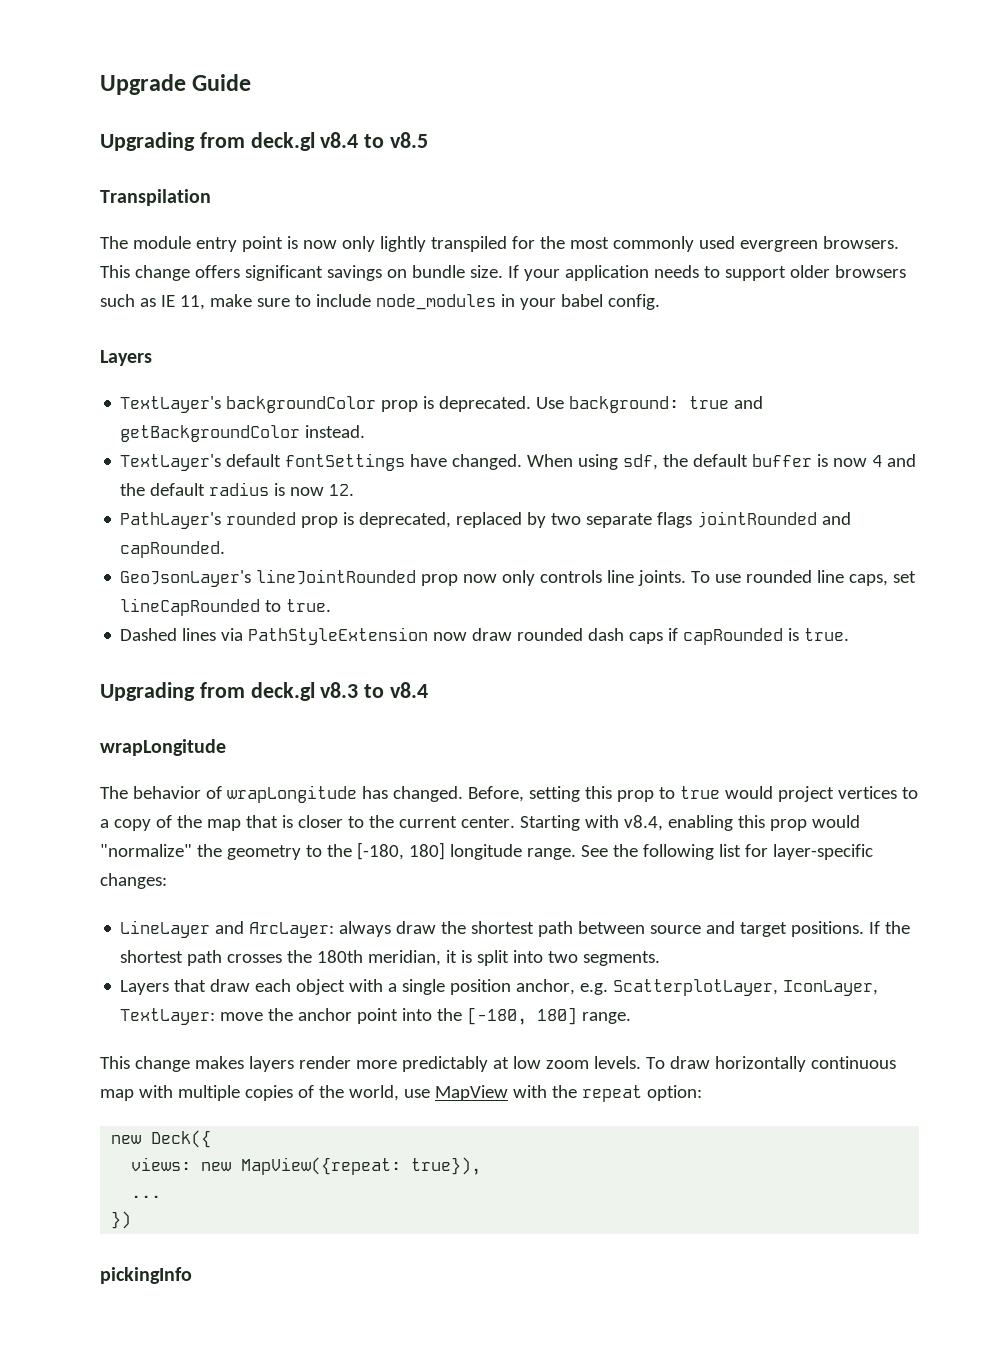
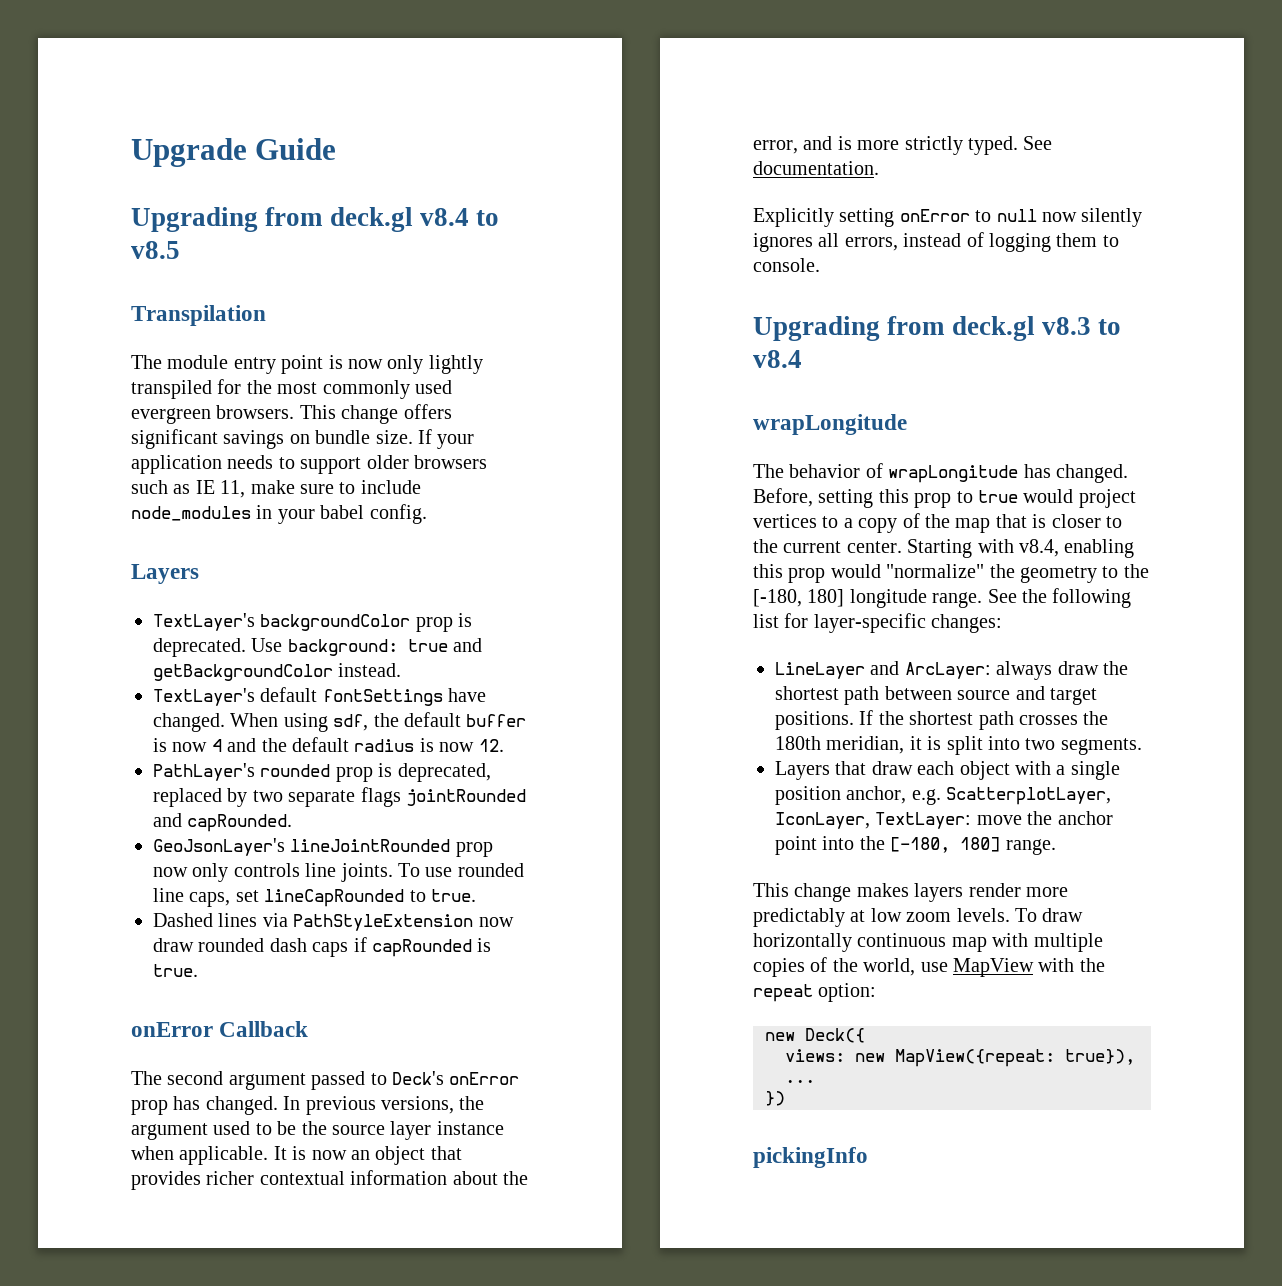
+ onError Callback
+ The second argument passed to Deck's onError prop has changed. In previous versions, the argument used to be the source layer instance when applicable. It is now an object that provides richer contextual information about the error, and is more strictly typed. See documentation.
+ Explicitly setting onError to null now silently ignores all errors, instead of logging them to console.

